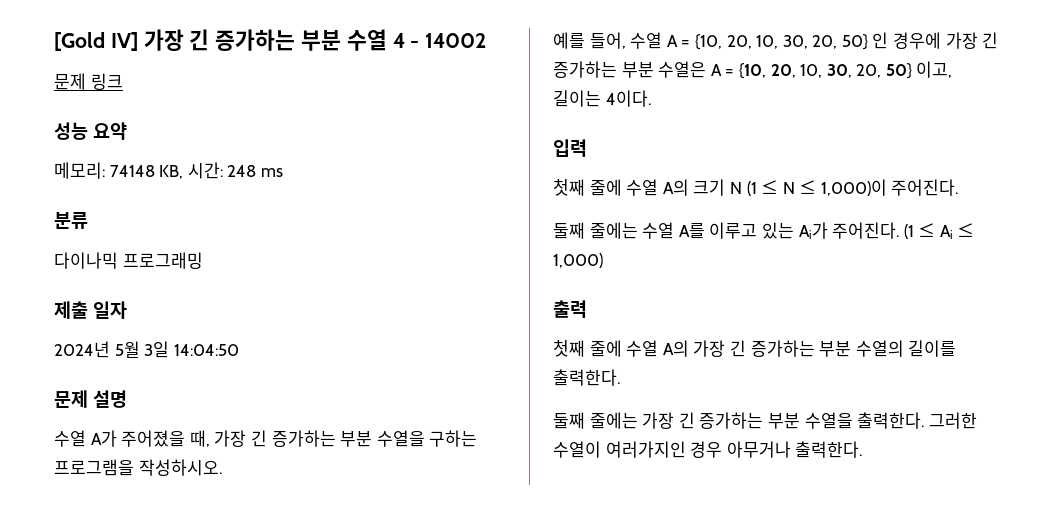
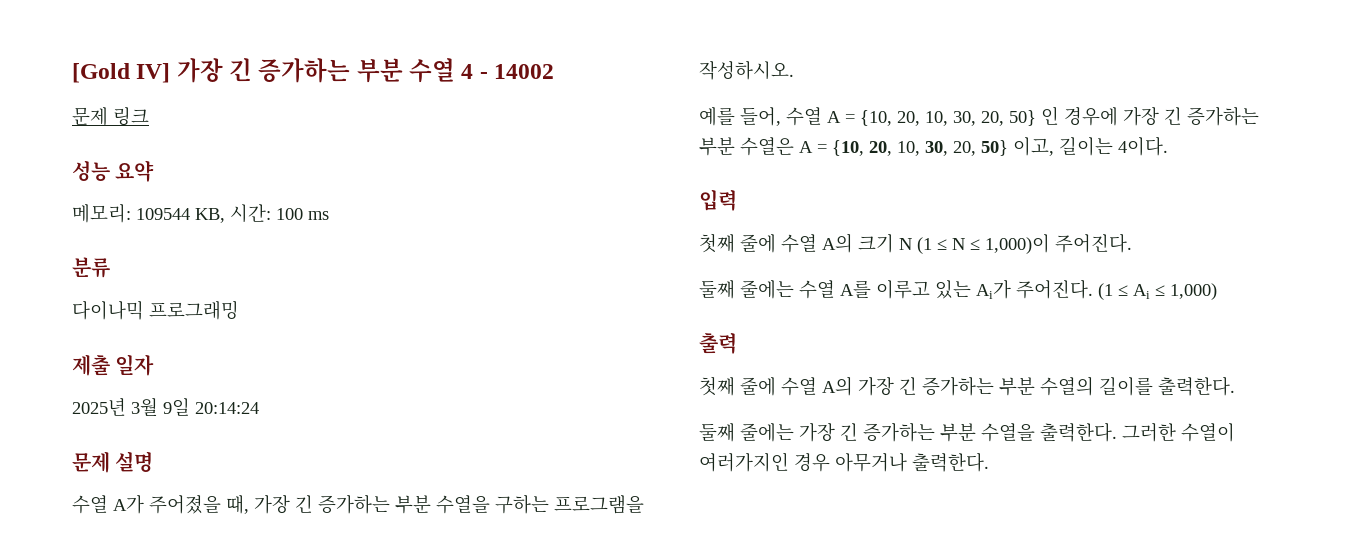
- 메모리: 74148 KB, 시간: 248 ms
+ 메모리: 109544 KB, 시간: 100 ms
- 2024년 5월 3일 14:04:50
+ 2025년 3월 9일 20:14:24

